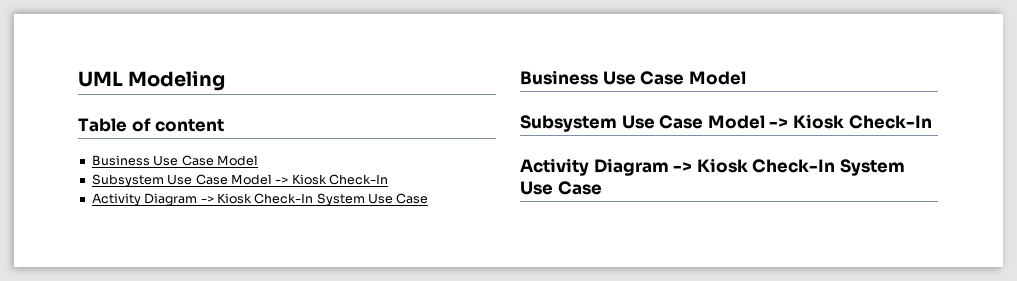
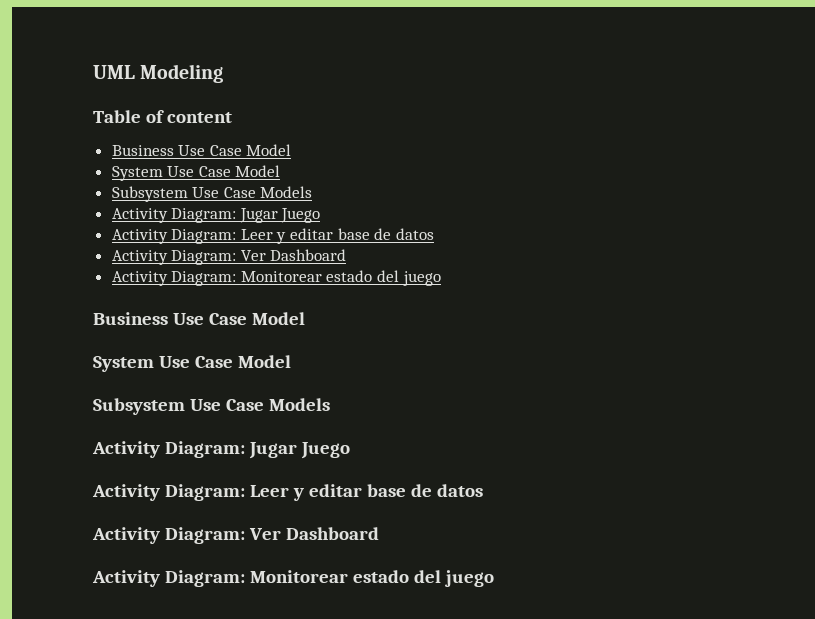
  Table of content
  Business Use Case Model
- Subsystem Use Case Model -> Kiosk Check-In
- Activity Diagram -> Kiosk Check-In System Use Case
+ System Use Case Model
+ Subsystem Use Case Models
+ Activity Diagram: Jugar Juego
+ Activity Diagram: Leer y editar base de datos
+ Activity Diagram: Ver Dashboard
+ Activity Diagram: Monitorear estado del juego
  Business Use Case Model
- Subsystem Use Case Model -> Kiosk Check-In
- Activity Diagram -> Kiosk Check-In System Use Case
+ System Use Case Model
+ Subsystem Use Case Models
+ Activity Diagram: Jugar Juego
+ Activity Diagram: Leer y editar base de datos
+ Activity Diagram: Ver Dashboard
+ Activity Diagram: Monitorear estado del juego

